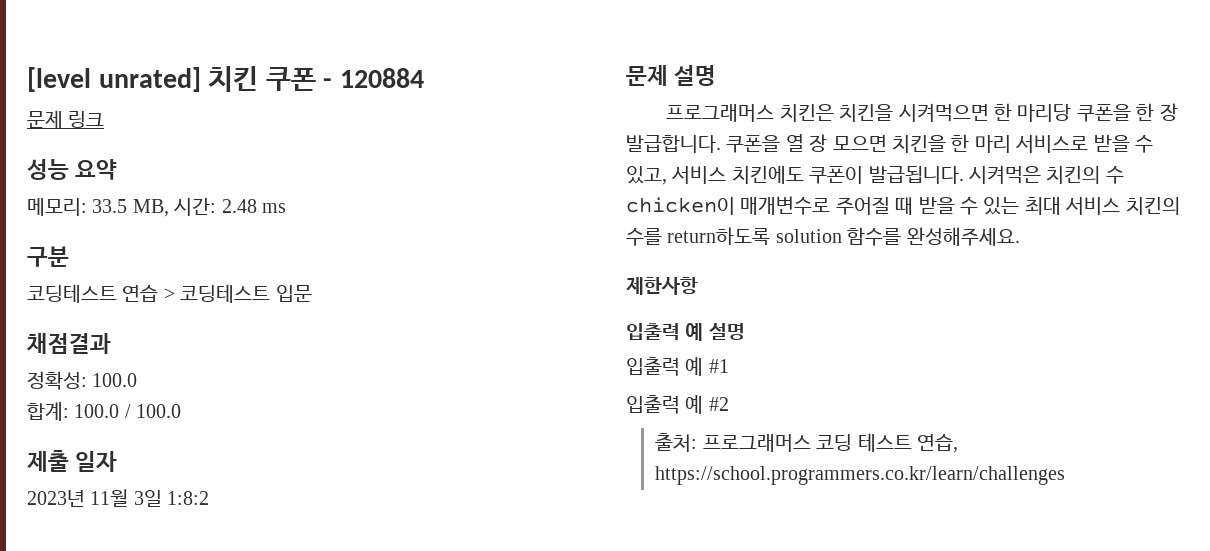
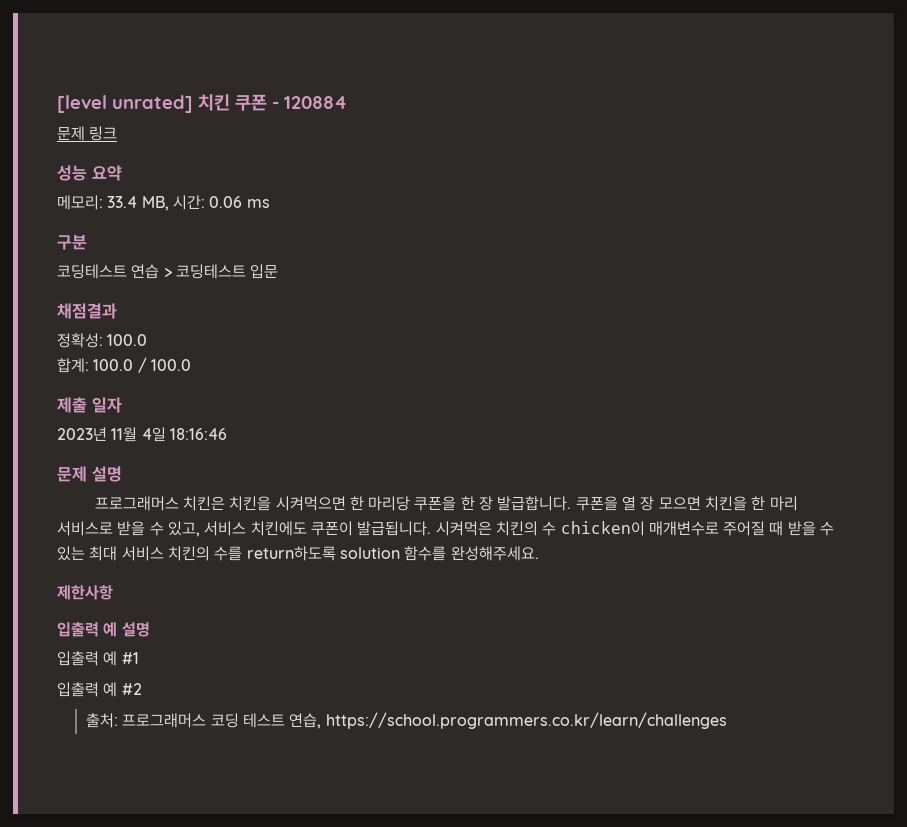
- 메모리: 33.5 MB, 시간: 2.48 ms
+ 메모리: 33.4 MB, 시간: 0.06 ms
- 2023년 11월 3일 1:8:2
+ 2023년 11월 4일 18:16:46

